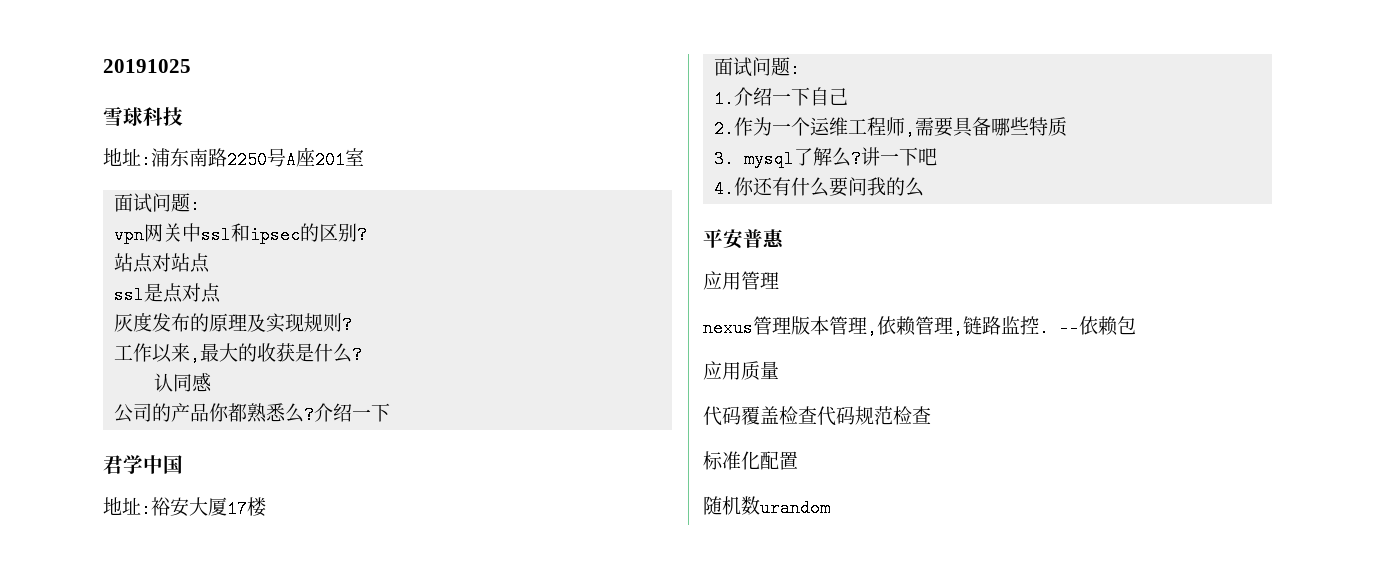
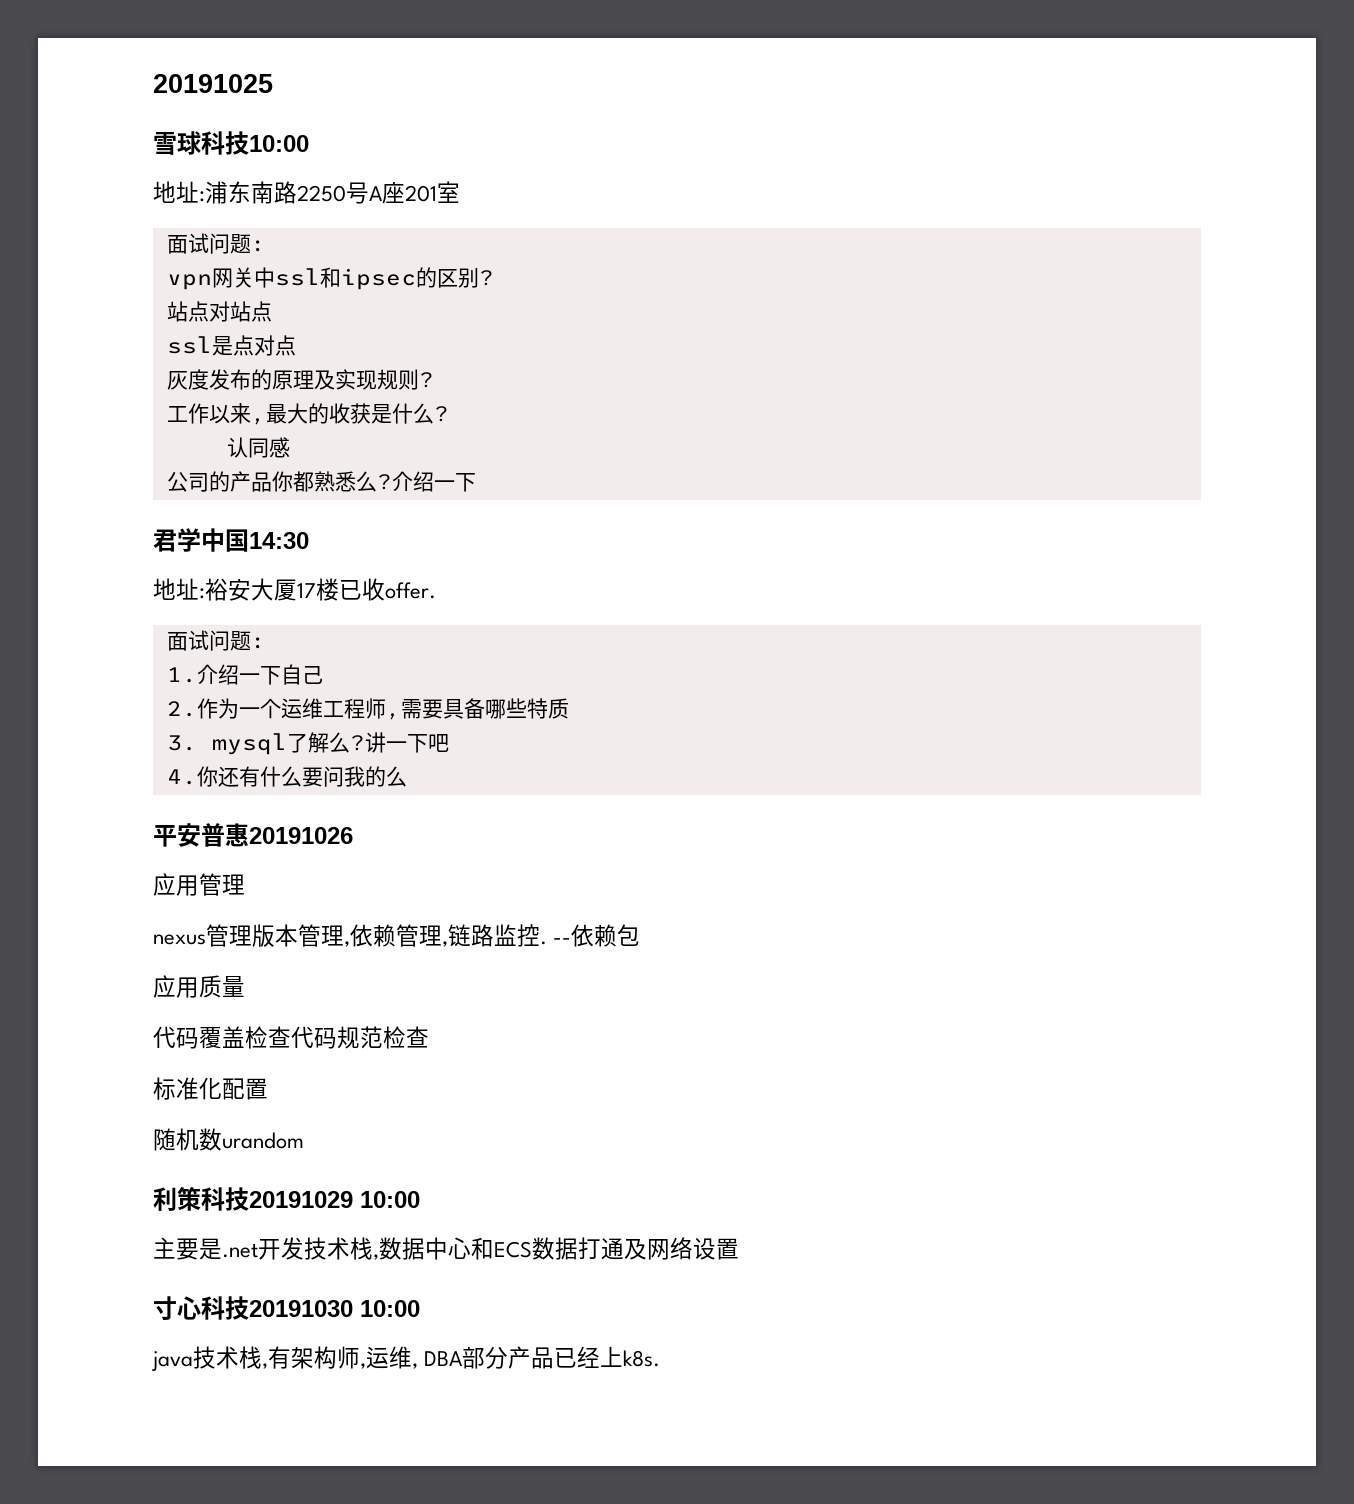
- 雪球科技
+ 雪球科技10:00
- 君学中国
+ 君学中国14:30
- 地址:裕安大厦17楼
+ 地址:裕安大厦17楼已收offer.
- 平安普惠
+ 平安普惠20191026
+ 利策科技20191029 10:00
+ 主要是.net开发技术栈,数据中心和ECS数据打通及网络设置
+ 寸心科技20191030 10:00
+ java技术栈,有架构师,运维, DBA部分产品已经上k8s.

